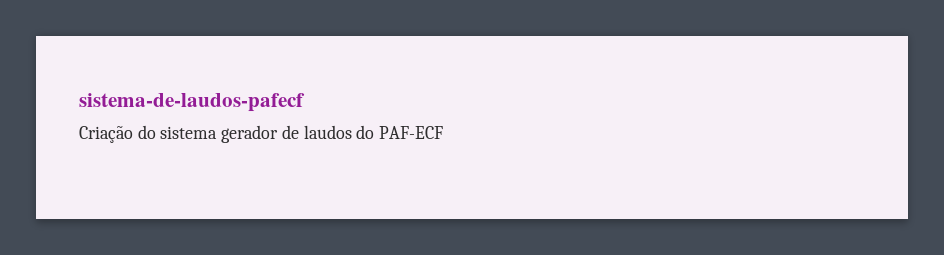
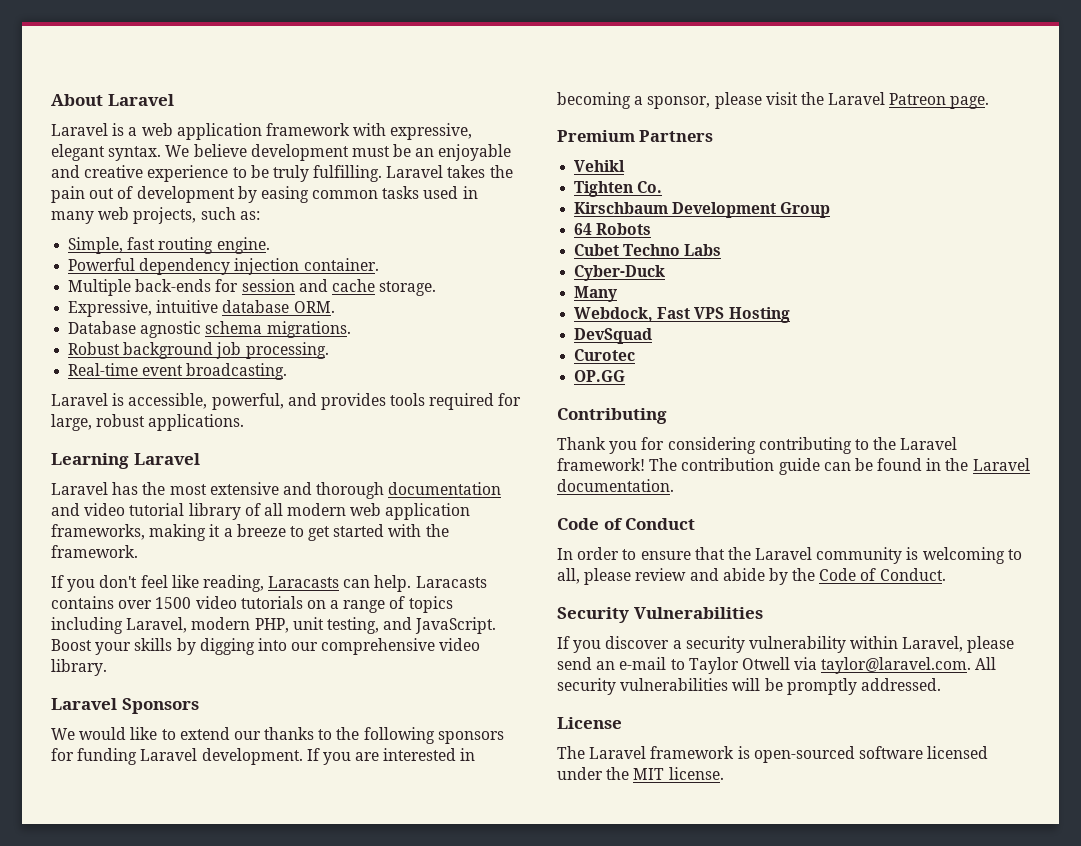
- sistema-de-laudos-pafecf
- Criação do sistema gerador de laudos do PAF-ECF
+ About Laravel
+ Laravel is a web application framework with expressive, elegant syntax. We believe development must be an enjoyable and creative experience to be truly fulfilling. Laravel takes the pain out of development by easing common tasks used in many web projects, such as:
+ Simple, fast routing engine.
+ Powerful dependency injection container.
+ Multiple back-ends for session and cache storage.
+ Expressive, intuitive database ORM.
+ Database agnostic schema migrations.
+ Robust background job processing.
+ Real-time event broadcasting.
+ Laravel is accessible, powerful, and provides tools required for large, robust applications.
+ Learning Laravel
+ Laravel has the most extensive and thorough documentation and video tutorial library of all modern web application frameworks, making it a breeze to get started with the framework.
+ If you don't feel like reading, Laracasts can help. Laracasts contains over 1500 video tutorials on a range of topics including Laravel, modern PHP, unit testing, and JavaScript. Boost your skills by digging into our comprehensive video library.
+ Laravel Sponsors
+ We would like to extend our thanks to the following sponsors for funding Laravel development. If you are interested in becoming a sponsor, please visit the Laravel Patreon page.
+ Premium Partners
+ Vehikl
+ Tighten Co.
+ Kirschbaum Development Group
+ 64 Robots
+ Cubet Techno Labs
+ Cyber-Duck
+ Many
+ Webdock, Fast VPS Hosting
+ DevSquad
+ Curotec
+ OP.GG
+ Contributing
+ Thank you for considering contributing to the Laravel framework! The contribution guide can be found in the Laravel documentation.
+ Code of Conduct
+ In order to ensure that the Laravel community is welcoming to all, please review and abide by the Code of Conduct.
+ Security Vulnerabilities
+ If you discover a security vulnerability within Laravel, please send an e-mail to Taylor Otwell via taylor@laravel.com. All security vulnerabilities will be promptly addressed.
+ License
+ The Laravel framework is open-sourced software licensed under the MIT license.

